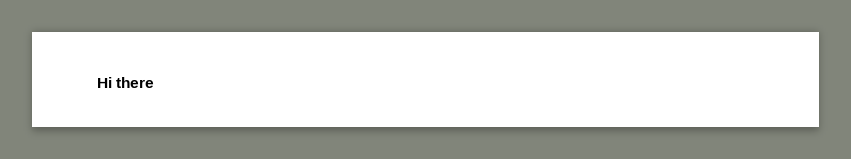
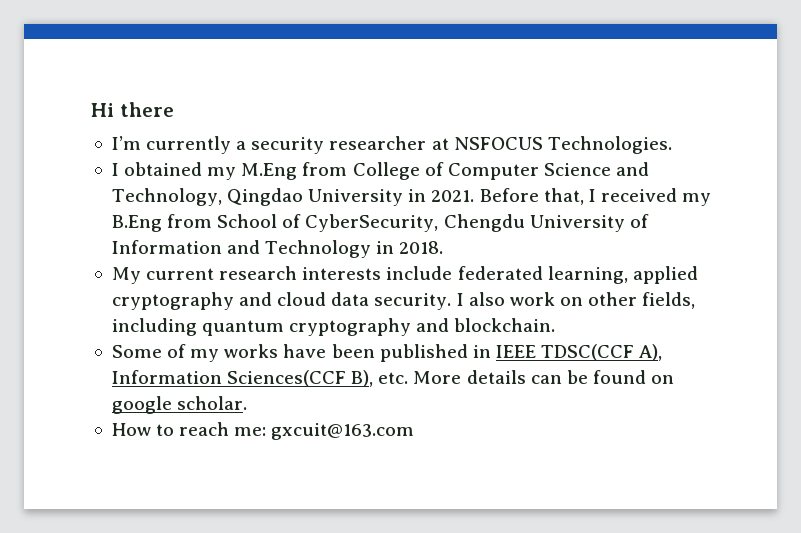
+ I’m currently a security researcher at NSFOCUS Technologies.
+ I obtained my M.Eng from College of Computer Science and Technology, Qingdao University in 2021. Before that, I received my B.Eng from School of CyberSecurity, Chengdu University of Information and Technology in 2018.
+ My current research interests include federated learning, applied cryptography and cloud data security. I also work on other fields, including quantum cryptography and blockchain.
+ Some of my works have been published in IEEE TDSC(CCF A), Information Sciences(CCF B), etc. More details can be found on google scholar.
+ How to reach me: gxcuit@163.com

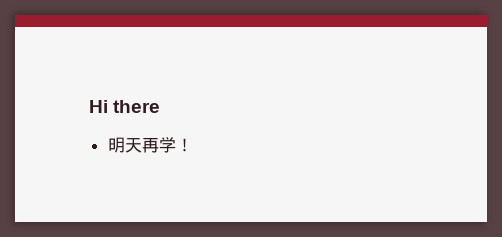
- I’m currently a security researcher at NSFOCUS Technologies.
- I obtained my M.Eng from College of Computer Science and Technology, Qingdao University in 2021. Before that, I received my B.Eng from School of CyberSecurity, Chengdu University of Information and Technology in 2018.
- My current research interests include federated learning, applied cryptography and cloud data security. I also work on other fields, including quantum cryptography and blockchain.
- Some of my works have been published in IEEE TDSC(CCF A), Information Sciences(CCF B), etc. More details can be found on google scholar.
- How to reach me: gxcuit@163.com
+ 明天再学！

